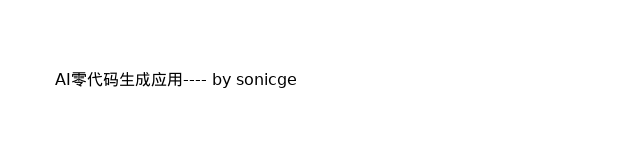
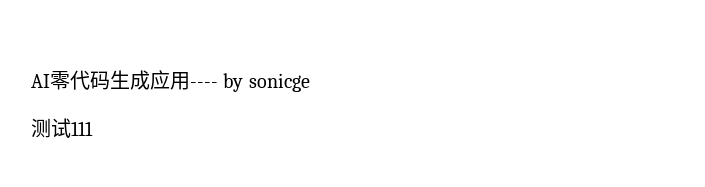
+ 测试111

